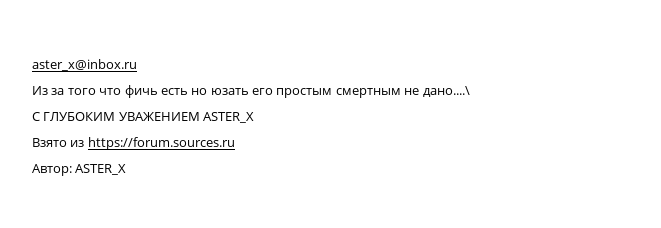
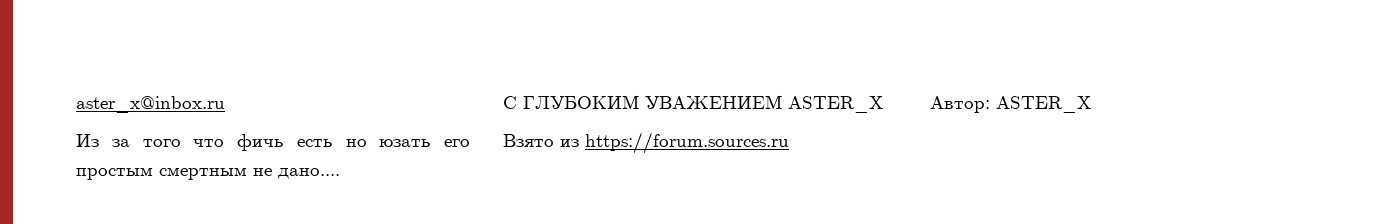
- Из за того что фичь есть но юзать его простым смертным не дано....\
+ Из за того что фичь есть но юзать его простым смертным не дано....

